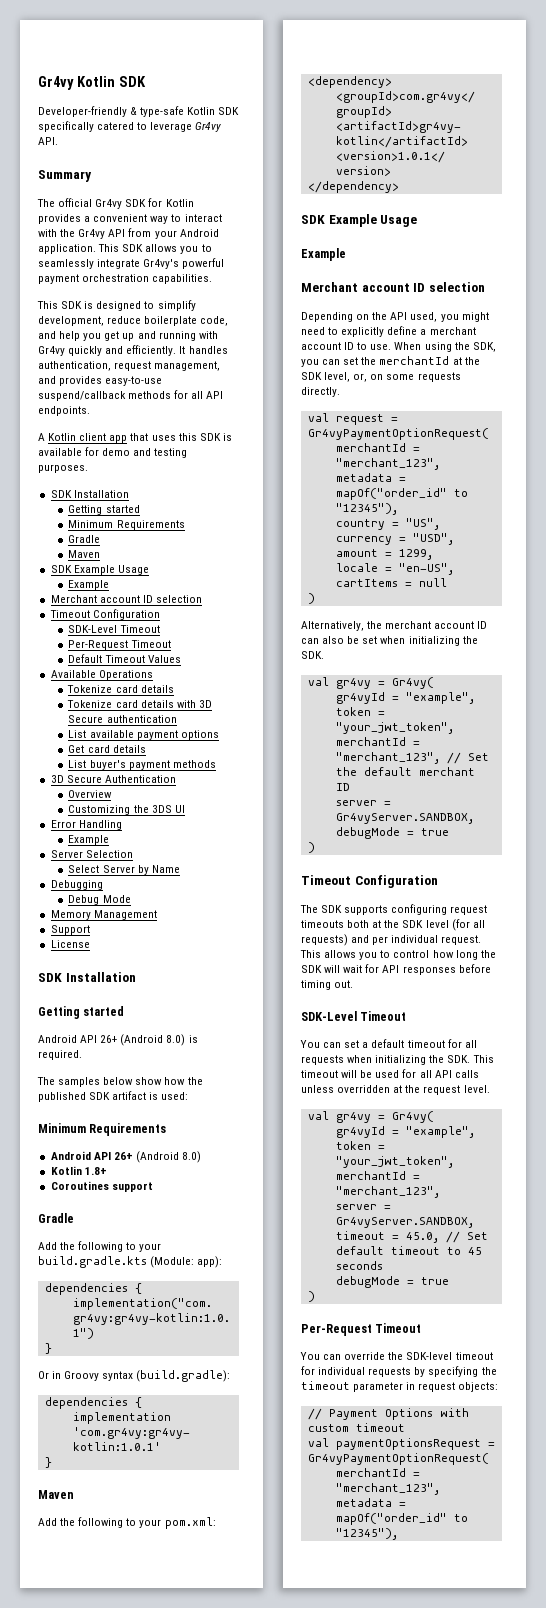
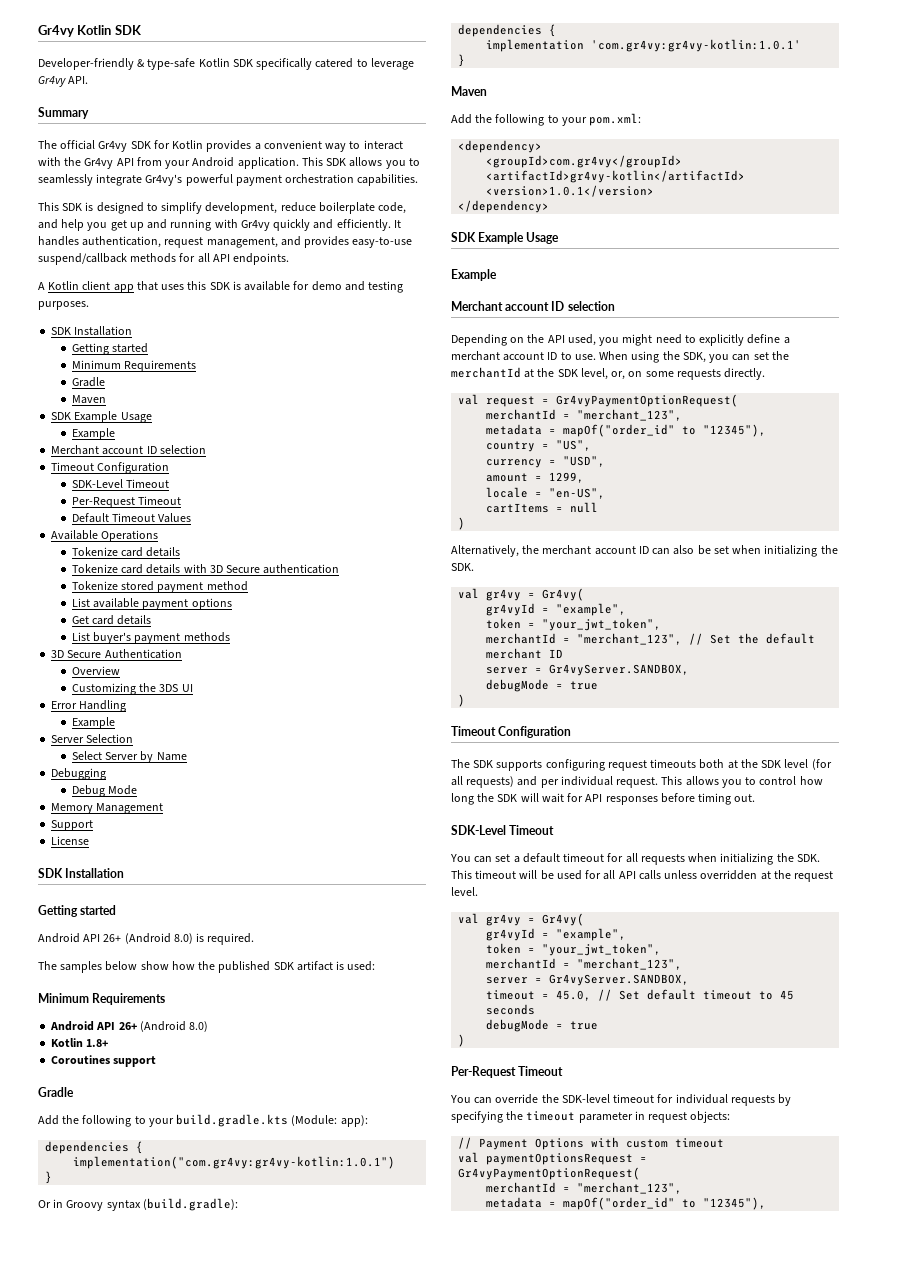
+ Tokenize stored payment method

